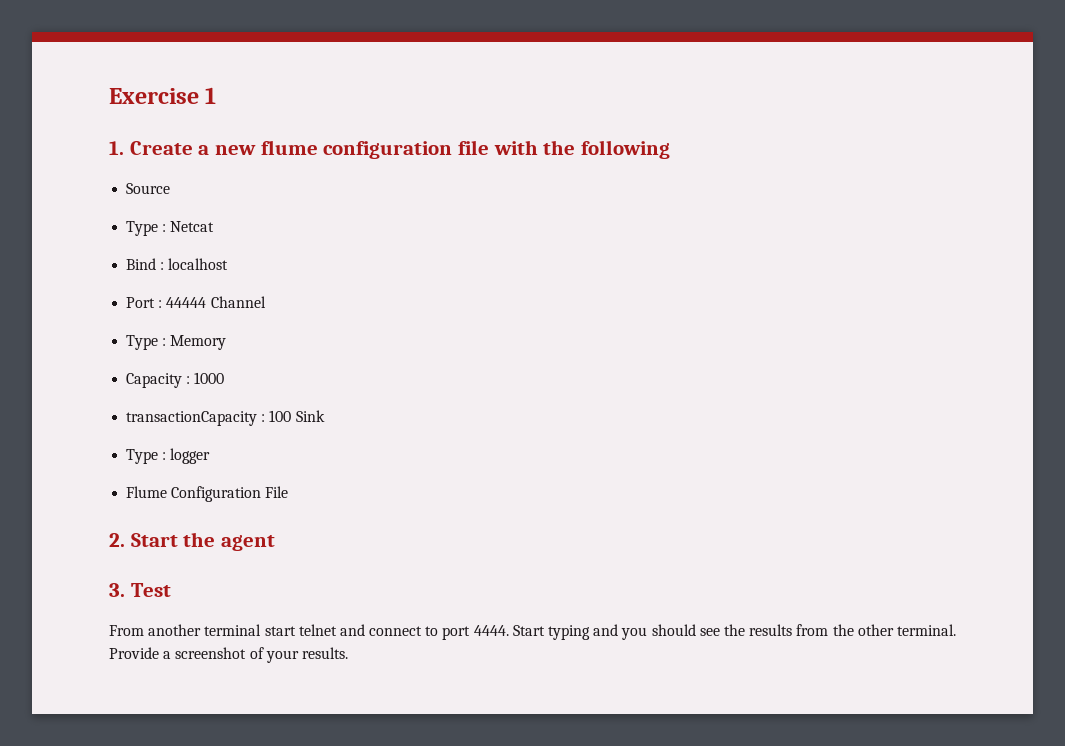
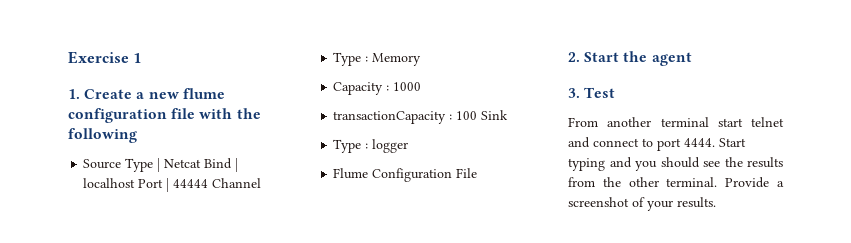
- Source
- Type : Netcat
- Bind : localhost
- Port : 44444 Channel
+ Source Type | Netcat Bind | localhost Port | 44444 Channel

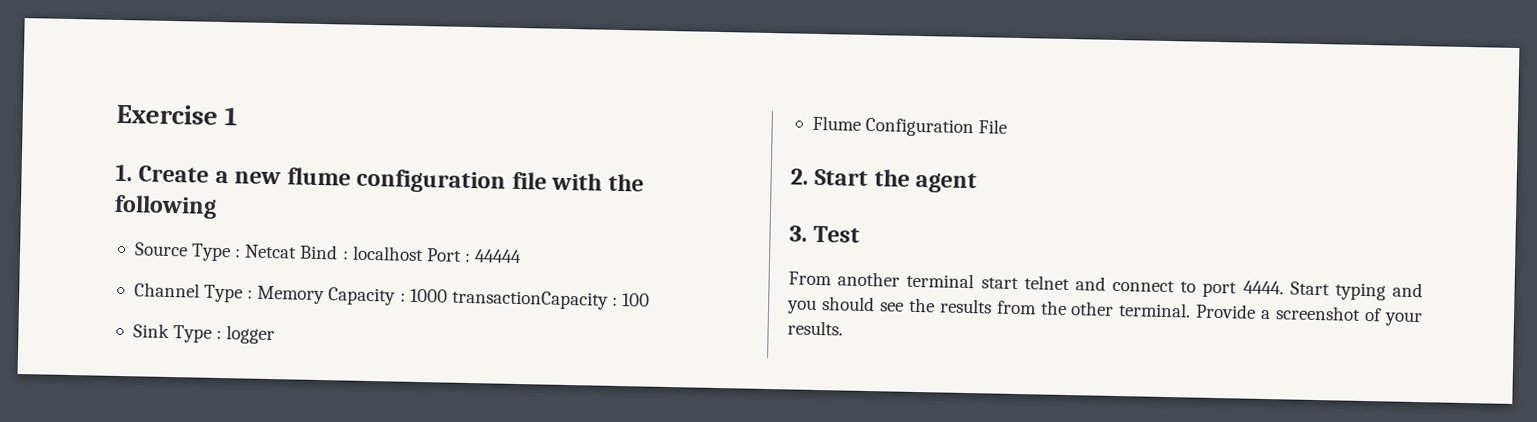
- Source Type | Netcat Bind | localhost Port | 44444 Channel
- Type : Memory
- Capacity : 1000
- transactionCapacity : 100 Sink
- Type : logger
+ Source Type : Netcat Bind : localhost Port : 44444
+ Channel Type : Memory Capacity : 1000 transactionCapacity : 100
+ Sink Type : logger

